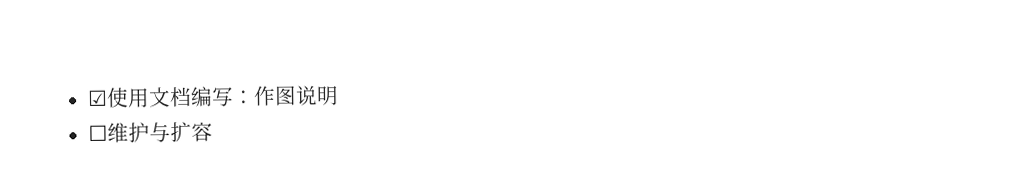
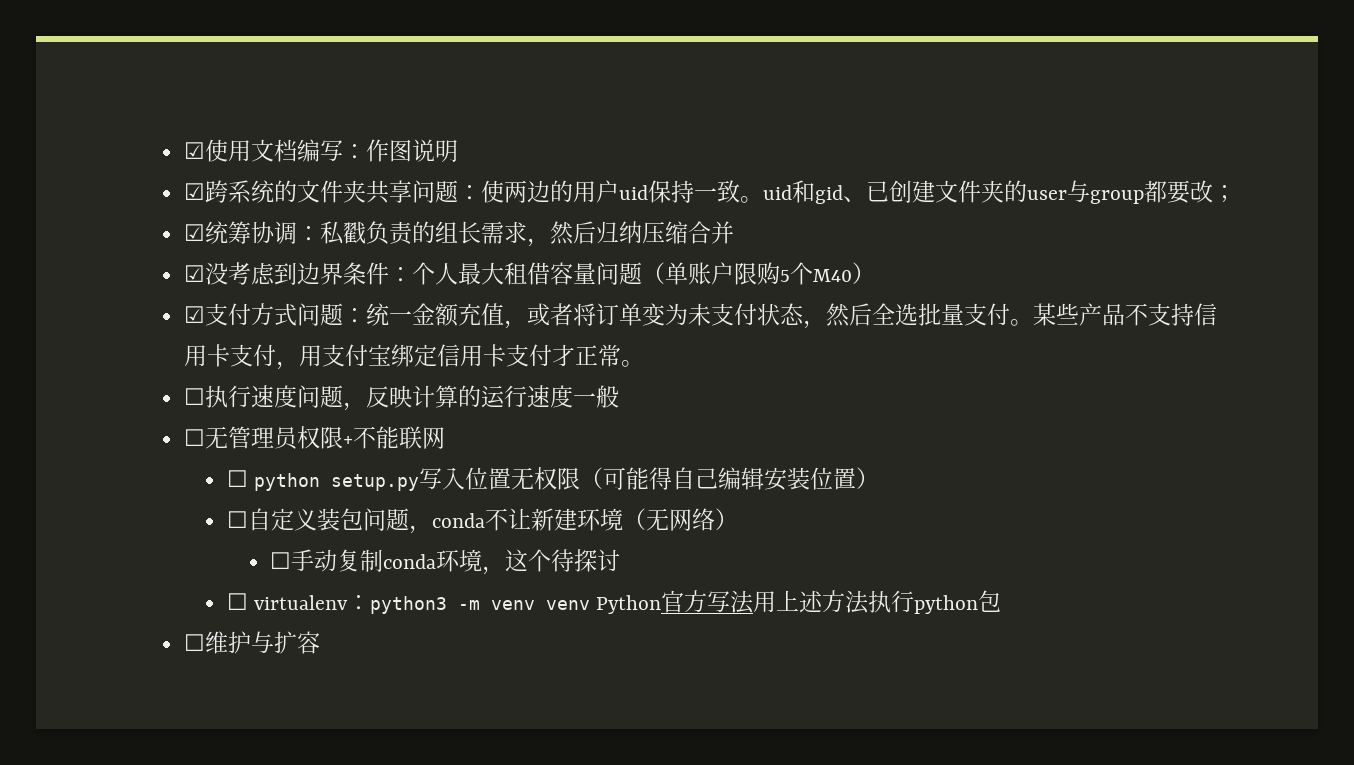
+ ☑跨系统的文件夹共享问题：使两边的用户uid保持一致。uid和gid、已创建文件夹的user与group都要改；
+ ☑统筹协调：私戳负责的组长需求，然后归纳压缩合并
+ ☑没考虑到边界条件：个人最大租借容量问题（单账户限购5个M40）
+ ☑支付方式问题：统一金额充值，或者将订单变为未支付状态，然后全选批量支付。某些产品不支持信用卡支付，用支付宝绑定信用卡支付才正常。
+ ☐执行速度问题，反映计算的运行速度一般
+ ☐无管理员权限+不能联网
+ ☐ python setup.py写入位置无权限（可能得自己编辑安装位置）
+ ☐自定义装包问题，conda不让新建环境（无网络）
+ ☐手动复制conda环境，这个待探讨
+ ☐ virtualenv：python3 -m venv venv Python官方写法用上述方法执行python包

